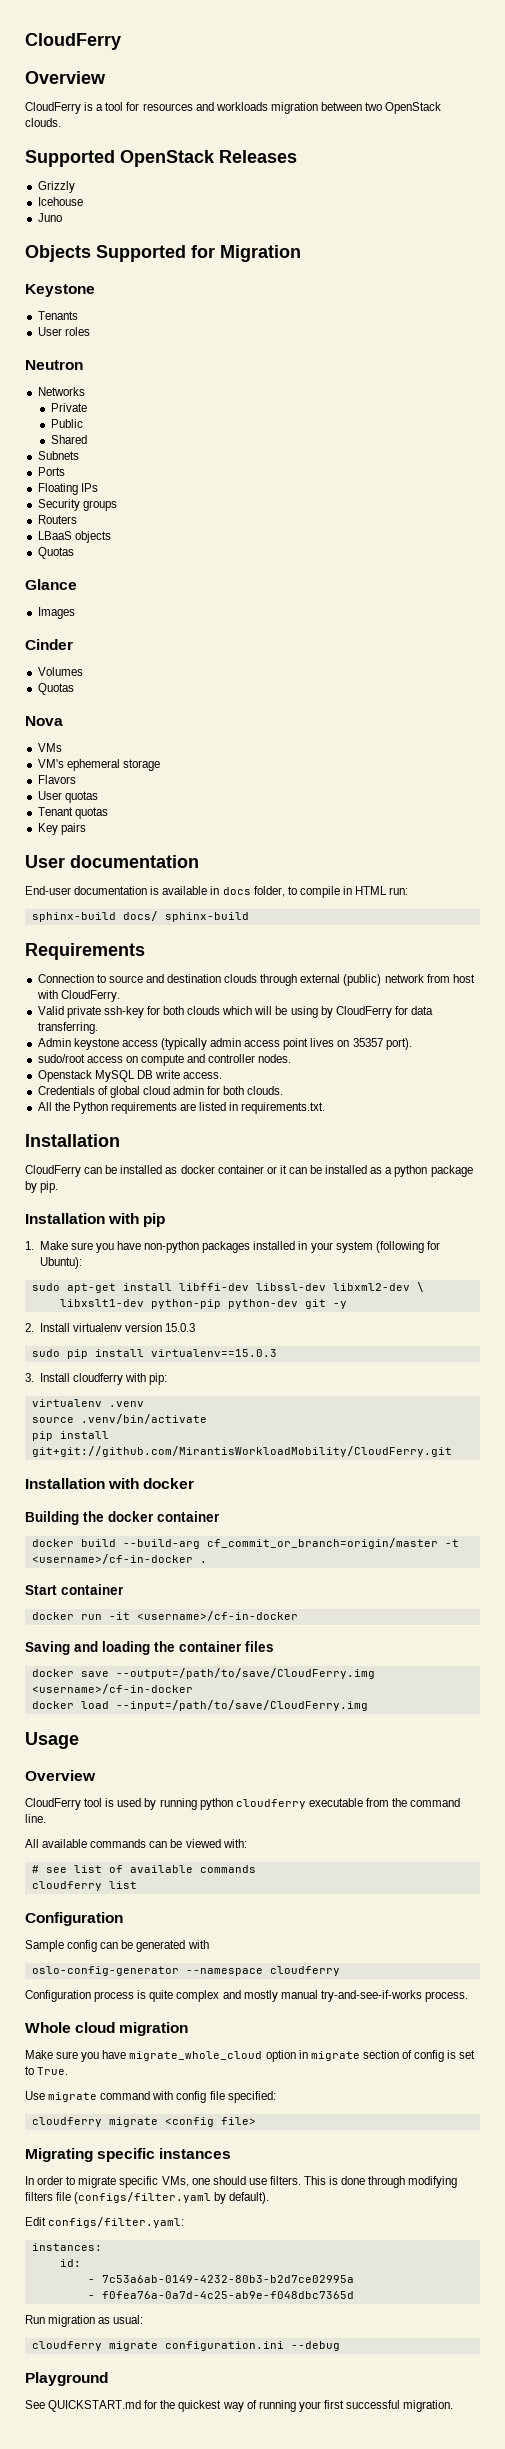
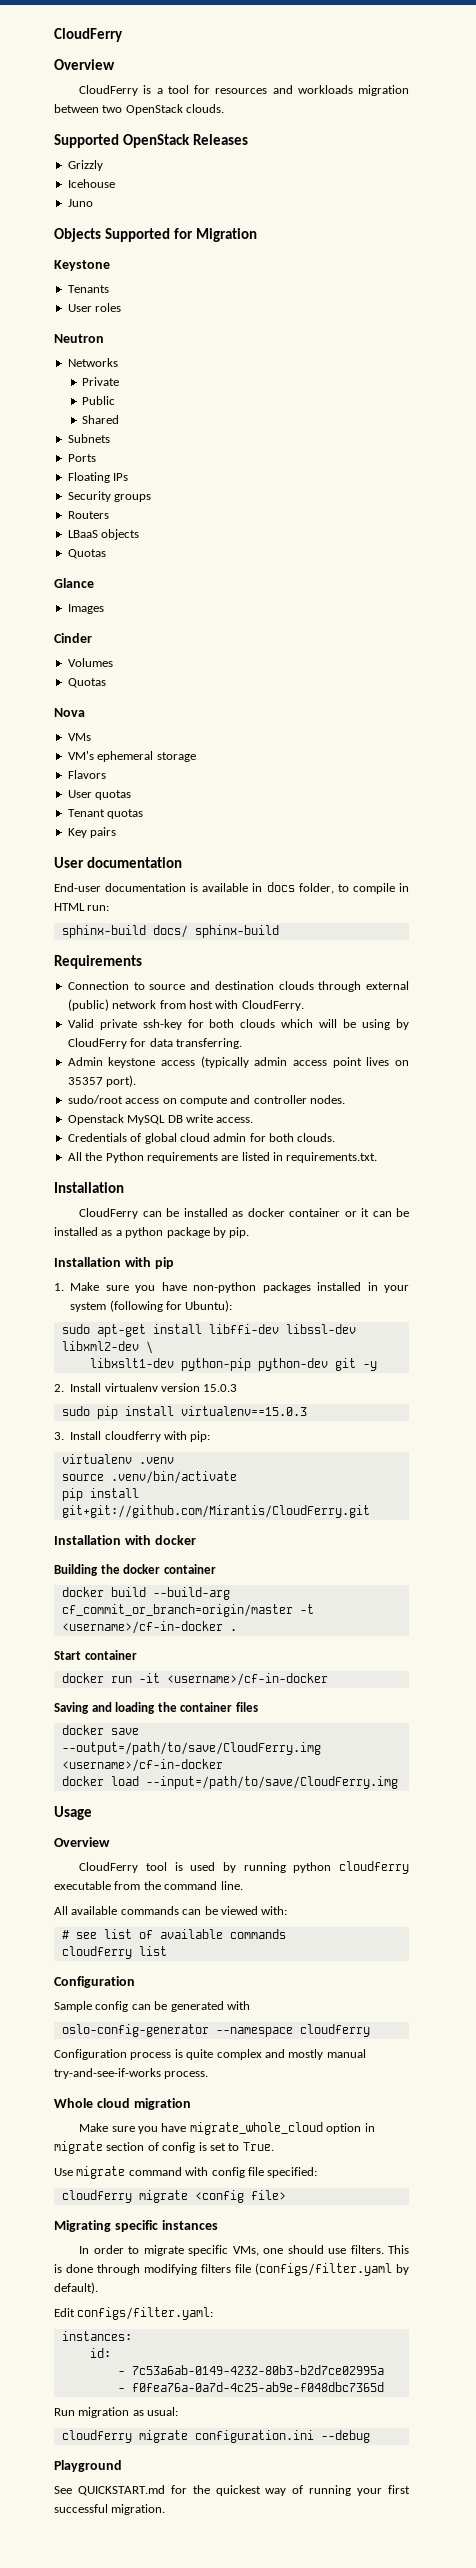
- pip install git+git://github.com/MirantisWorkloadMobility/CloudFerry.git
+ pip install git+git://github.com/Mirantis/CloudFerry.git

